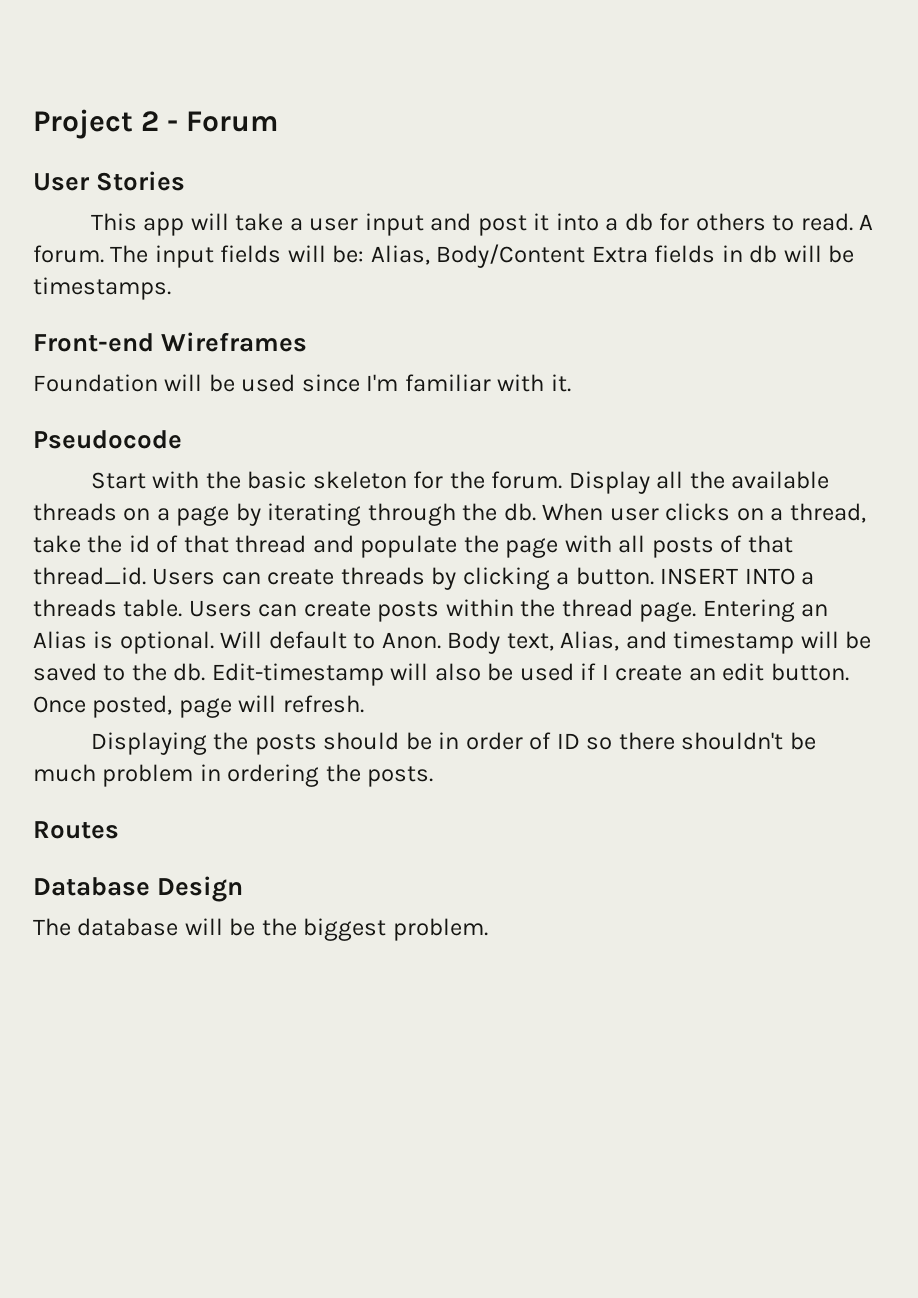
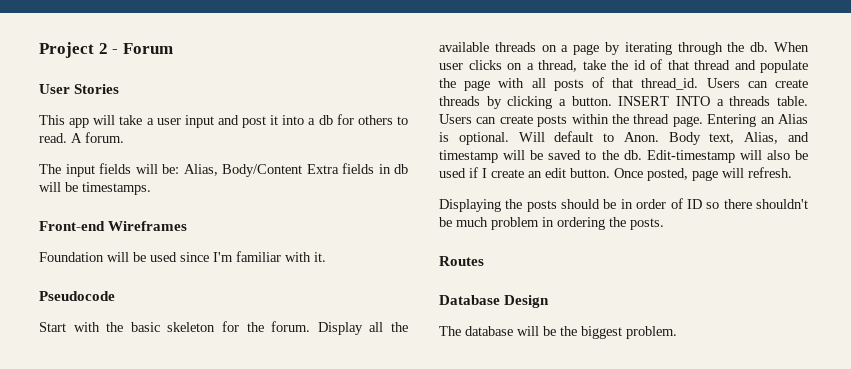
- A forum. The input fields will be: Alias, Body/Content Extra fields in db will be timestamps.
+ A forum.
+ The input fields will be: Alias, Body/Content Extra fields in db will be timestamps.

